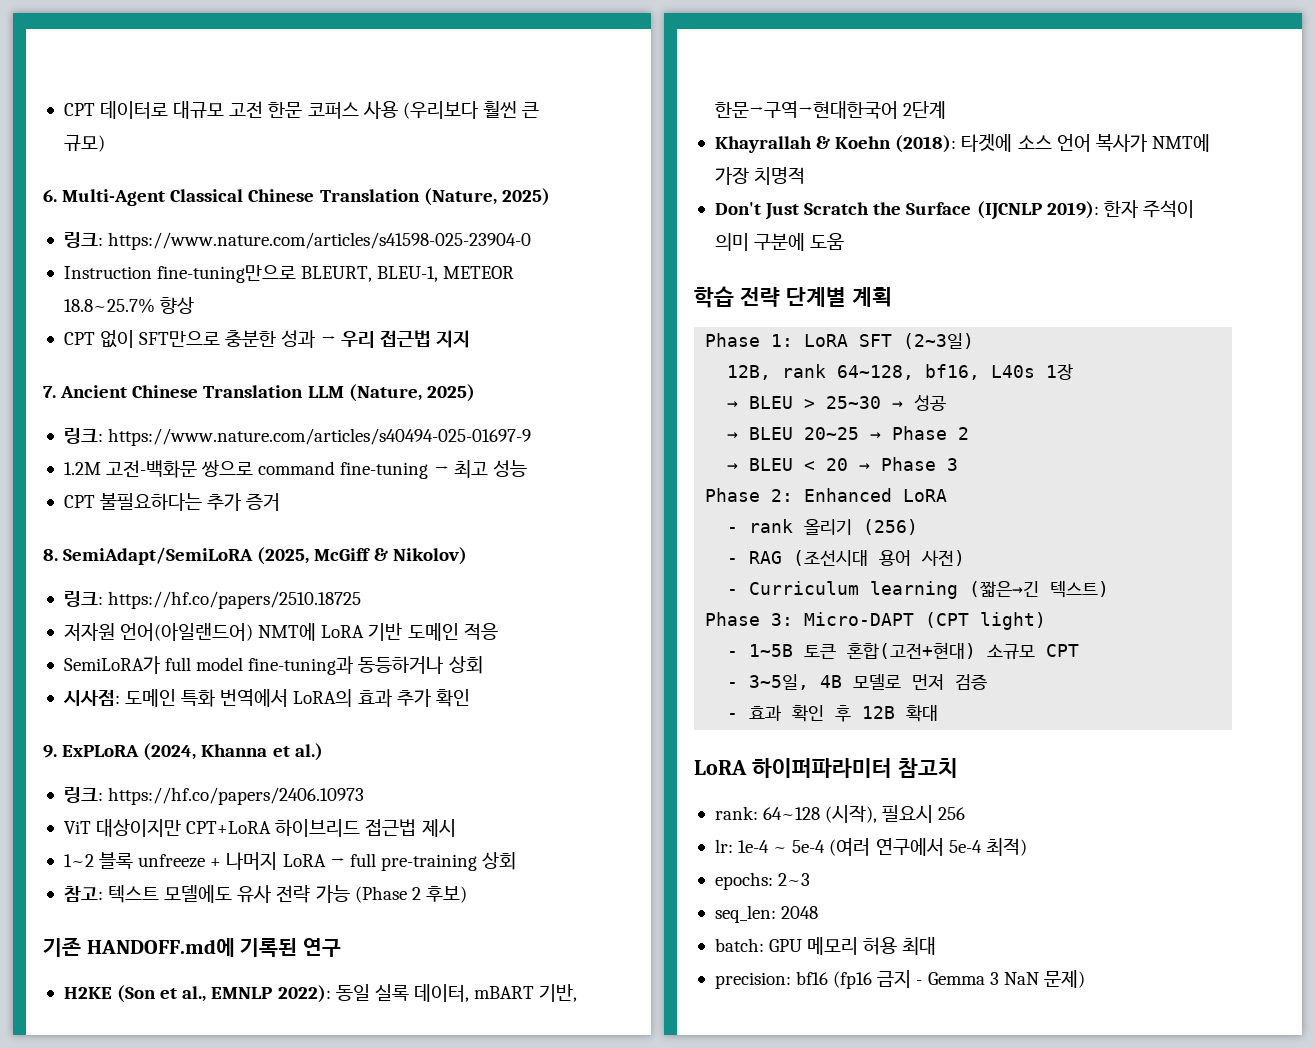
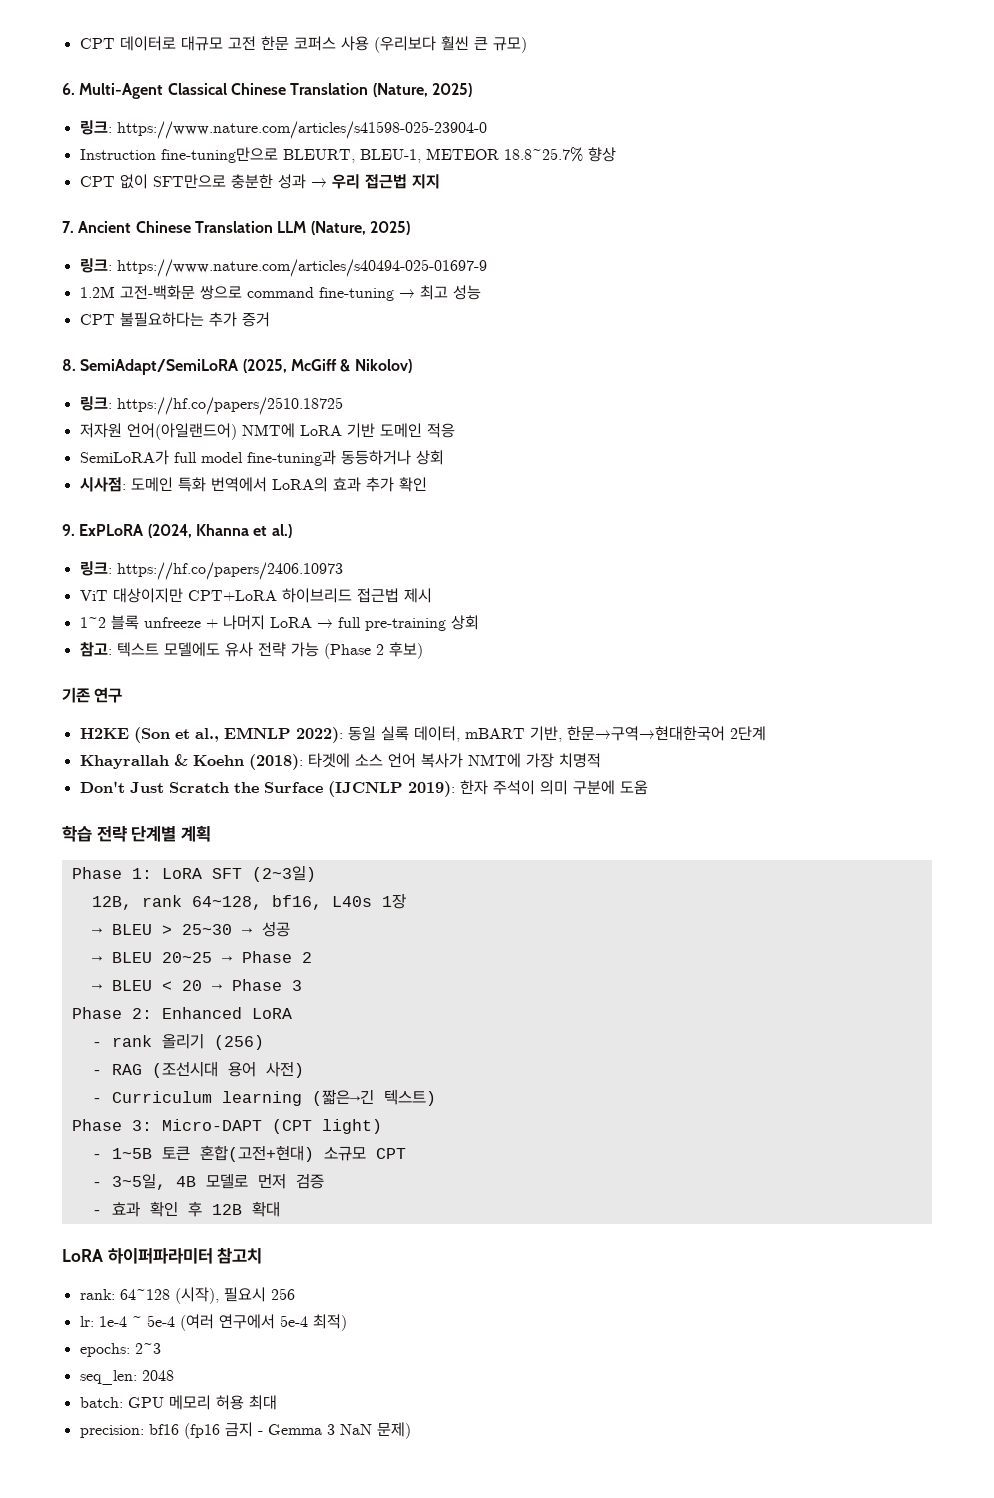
- 기존 HANDOFF.md에 기록된 연구
+ 기존 연구

